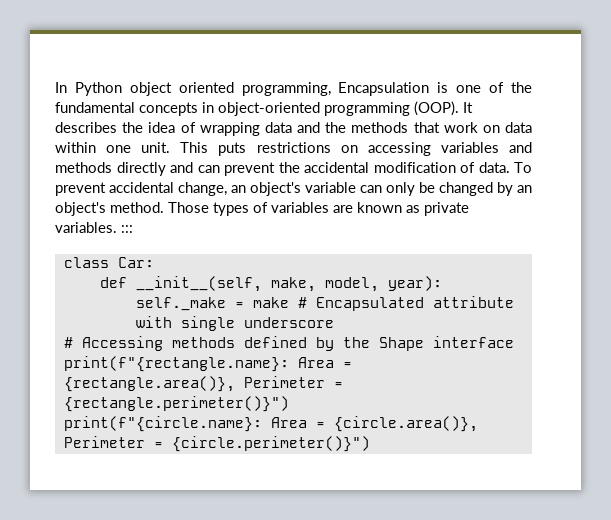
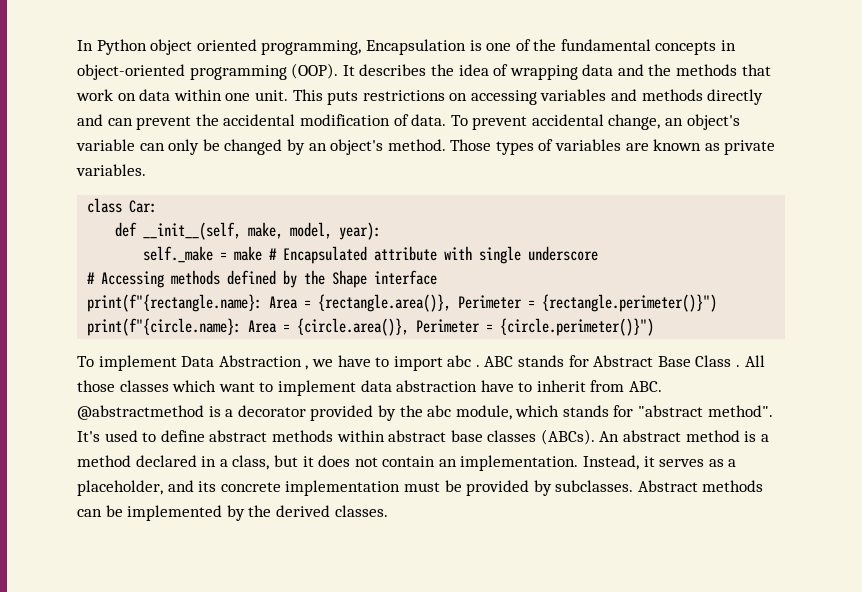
- Those types of variables are known as private variables. :::
+ Those types of variables are known as private variables.
+ To implement Data Abstraction , we have to import abc . ABC stands for Abstract Base Class . All those classes which want to implement data abstraction have to inherit from ABC. @abstractmethod is a decorator provided by the abc module, which stands for "abstract method". It's used to define abstract methods within abstract base classes (ABCs). An abstract method is a method declared in a class, but it does not contain an implementation. Instead, it serves as a placeholder, and its concrete implementation must be provided by subclasses. Abstract methods can be implemented by the derived classes.

